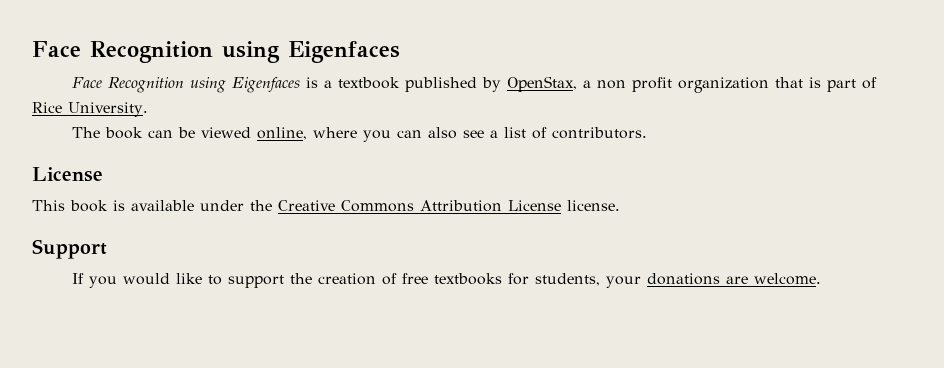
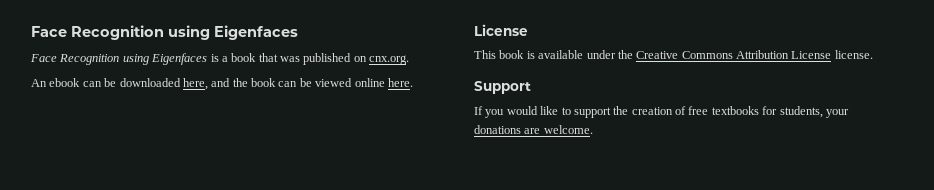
- Face Recognition using Eigenfaces is a textbook published by OpenStax, a non profit organization that is part of Rice University.
- The book can be viewed online, where you can also see a list of contributors.
+ Face Recognition using Eigenfaces is a book that was published on cnx.org.
+ An ebook can be downloaded here, and the book can be viewed online here.

